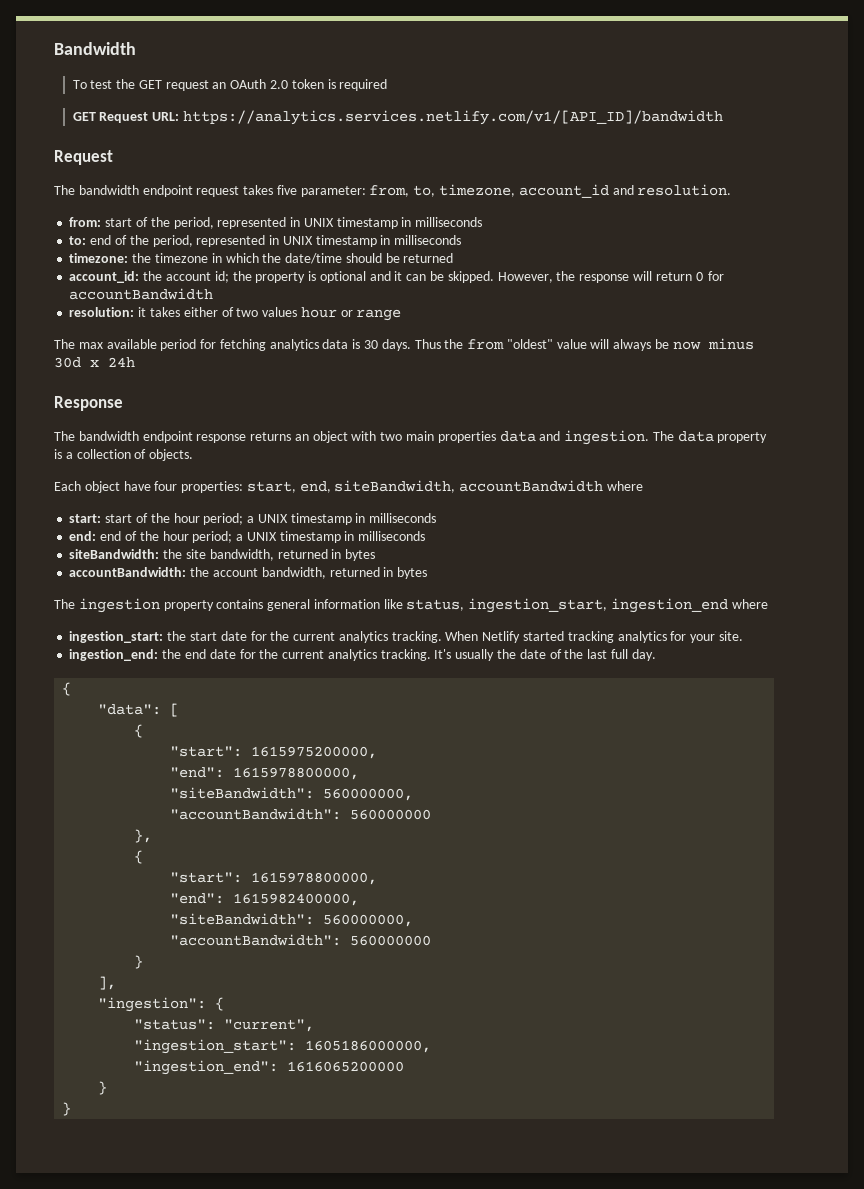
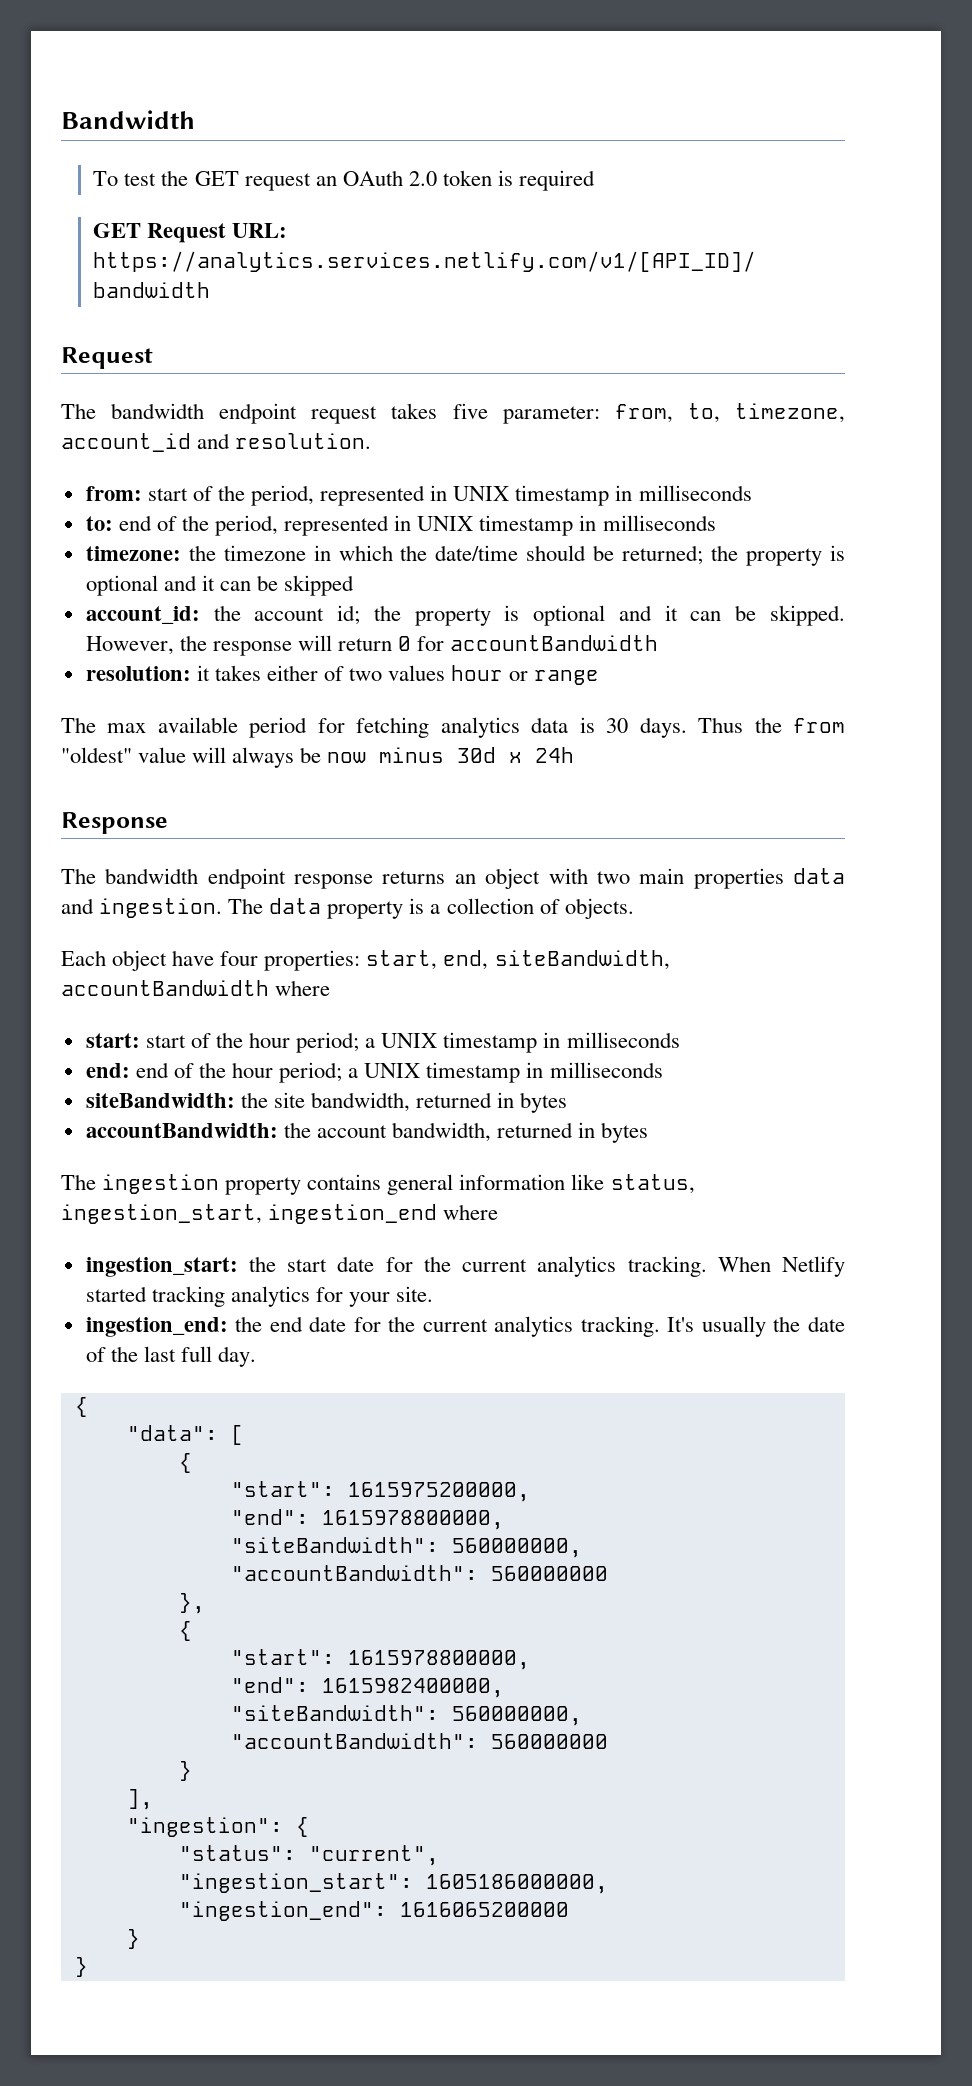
- timezone: the timezone in which the date/time should be returned
+ timezone: the timezone in which the date/time should be returned; the property is optional and it can be skipped

